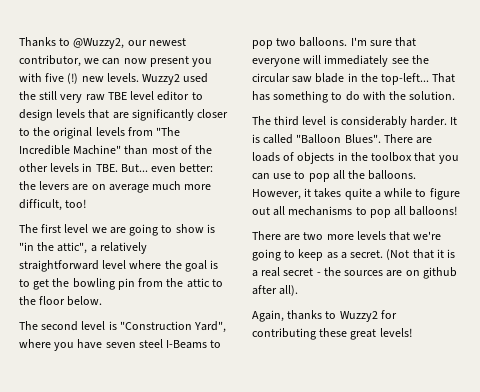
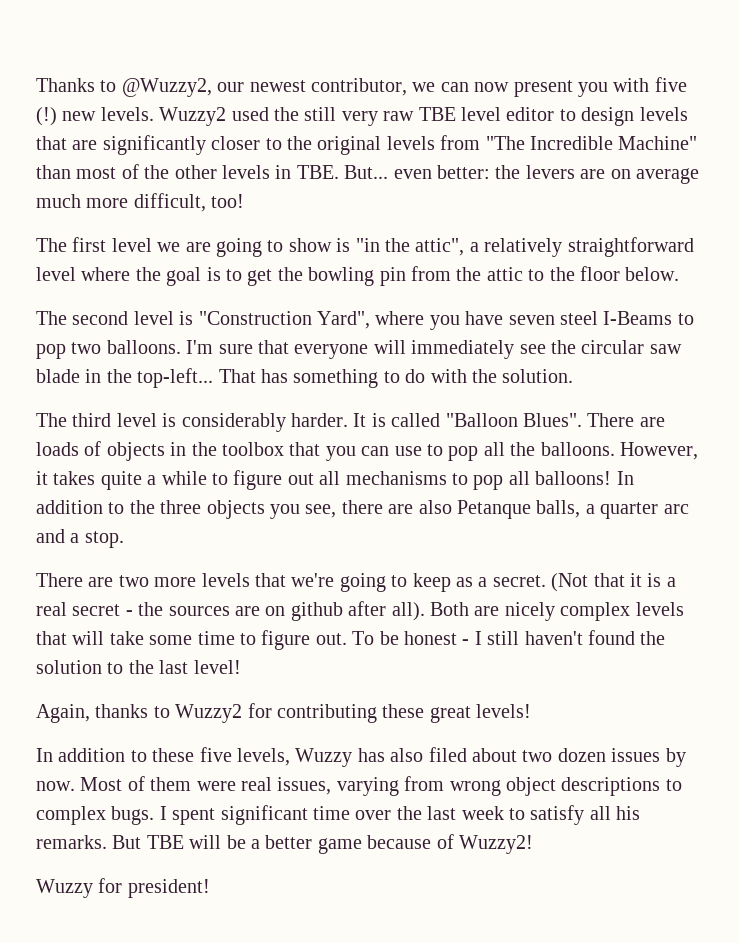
+ In addition to the three objects you see, there are also Petanque balls, a quarter arc and a stop.
+ Both are nicely complex levels that will take some time to figure out. To be honest - I still haven't found the solution to the last level!
+ In addition to these five levels, Wuzzy has also filed about two dozen issues by now. Most of them were real issues, varying from wrong object descriptions to complex bugs. I spent significant time over the last week to satisfy all his remarks. But TBE will be a better game because of Wuzzy2!
+ Wuzzy for president!

